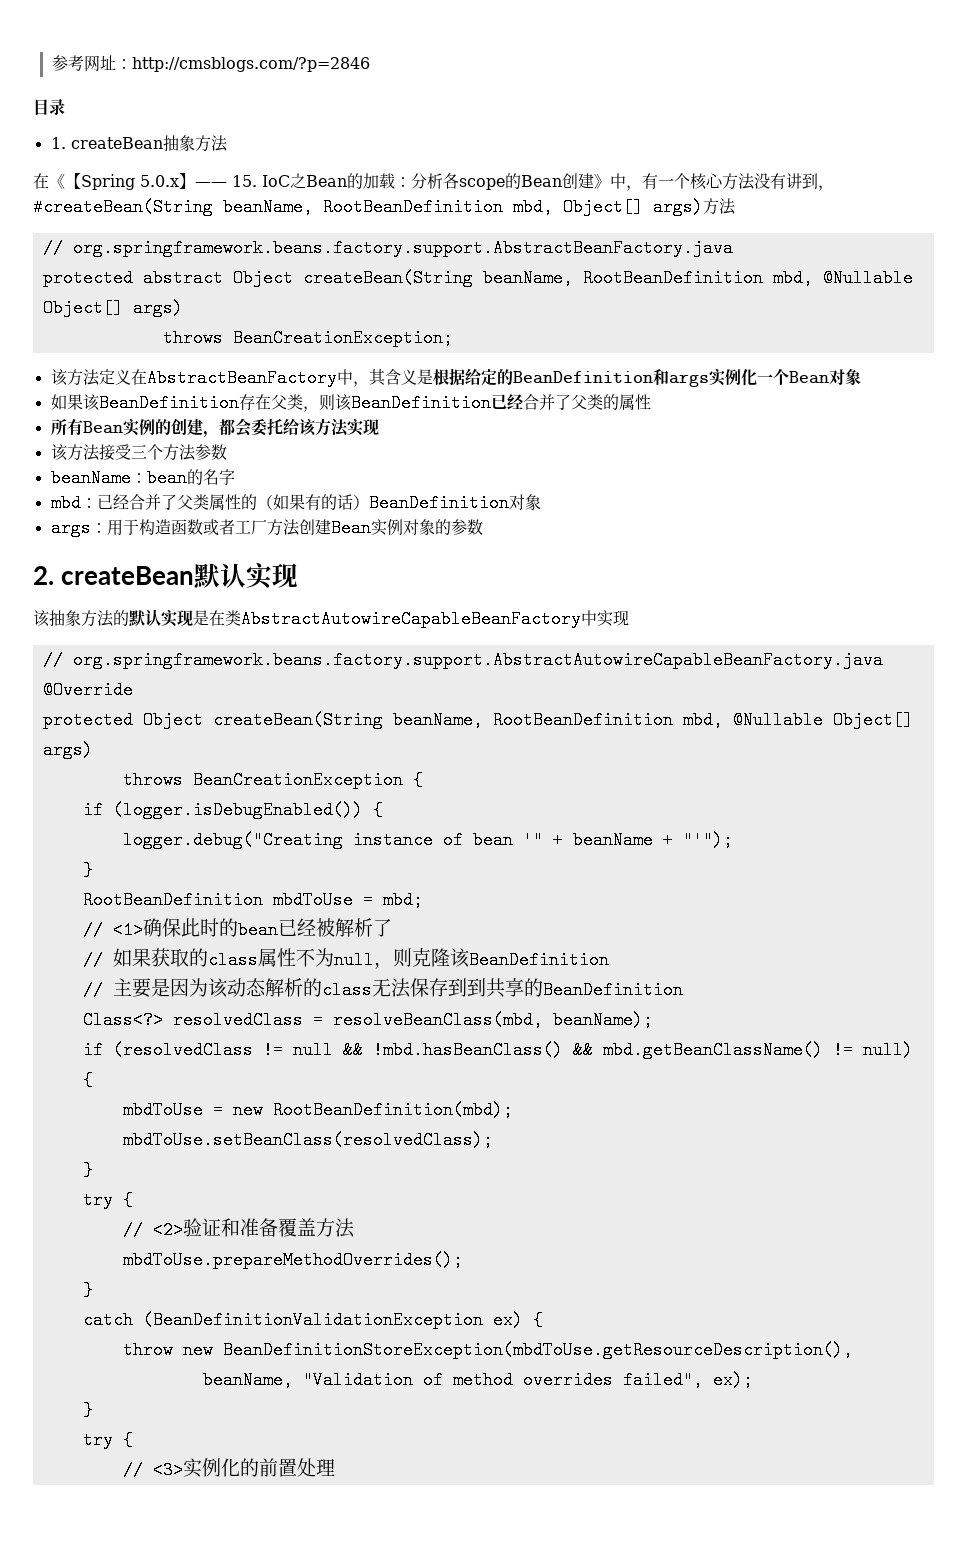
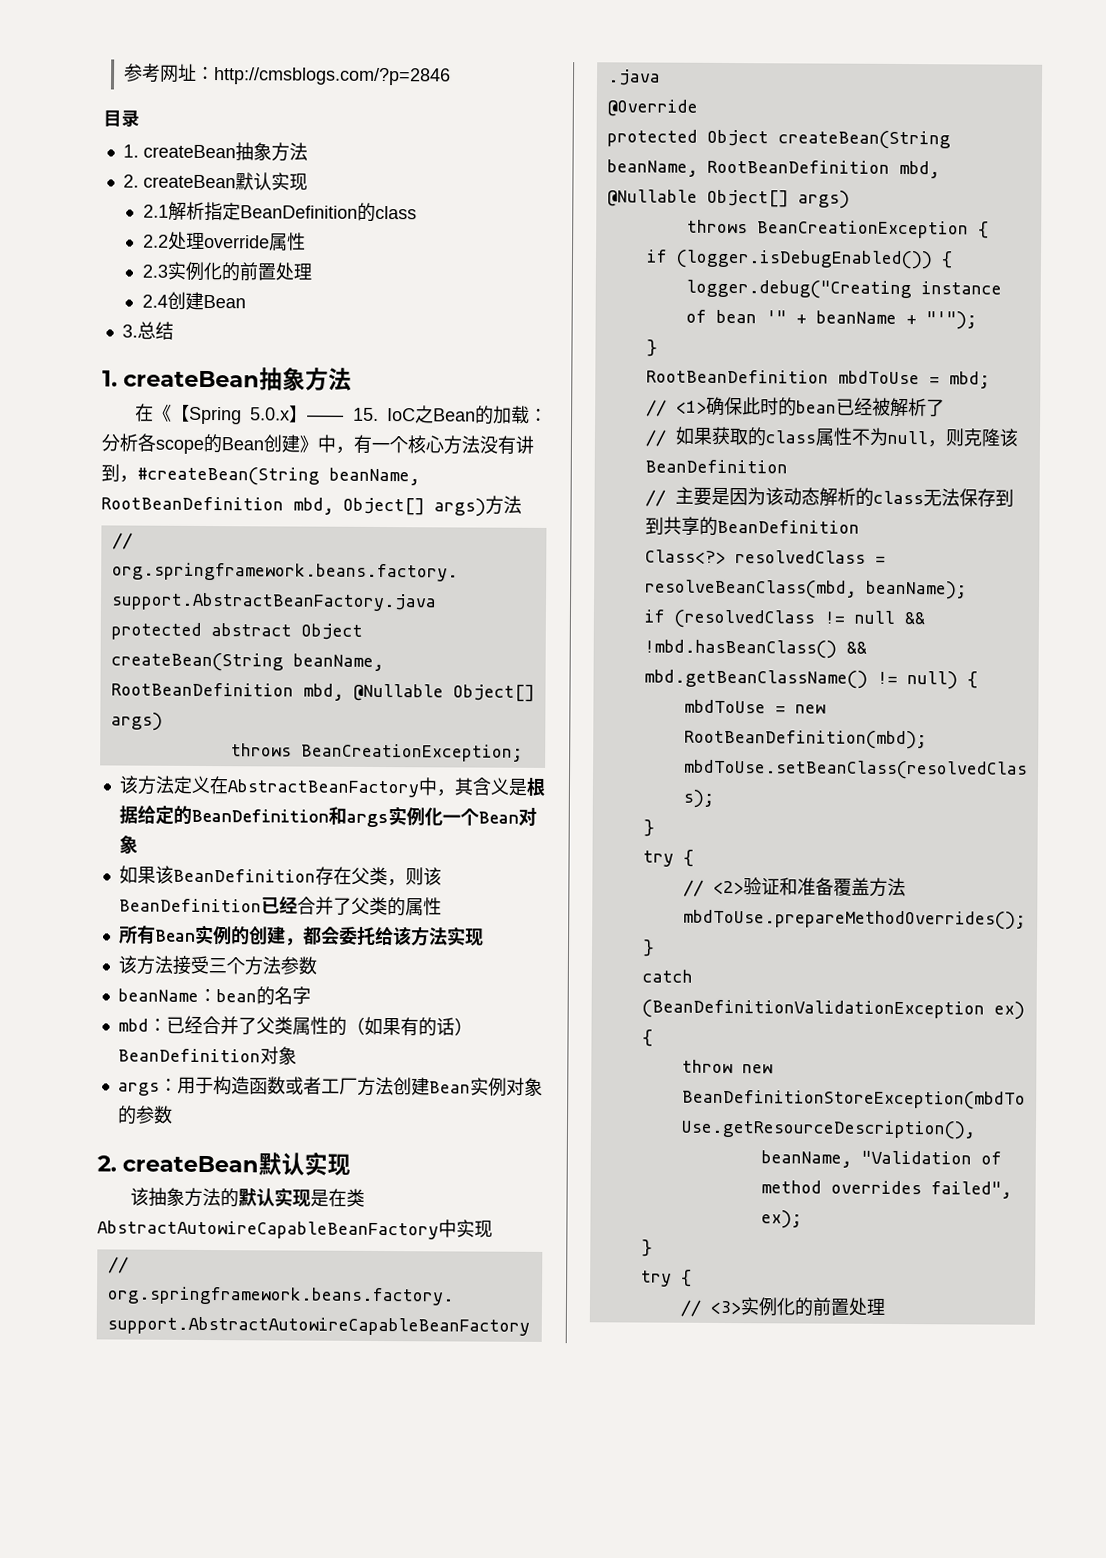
  目录
+ 1. createBean抽象方法
+ 2. createBean默认实现
+ 2.1解析指定BeanDefinition的class
+ 2.2处理override属性
+ 2.3实例化的前置处理
+ 2.4创建Bean
+ 3.总结

